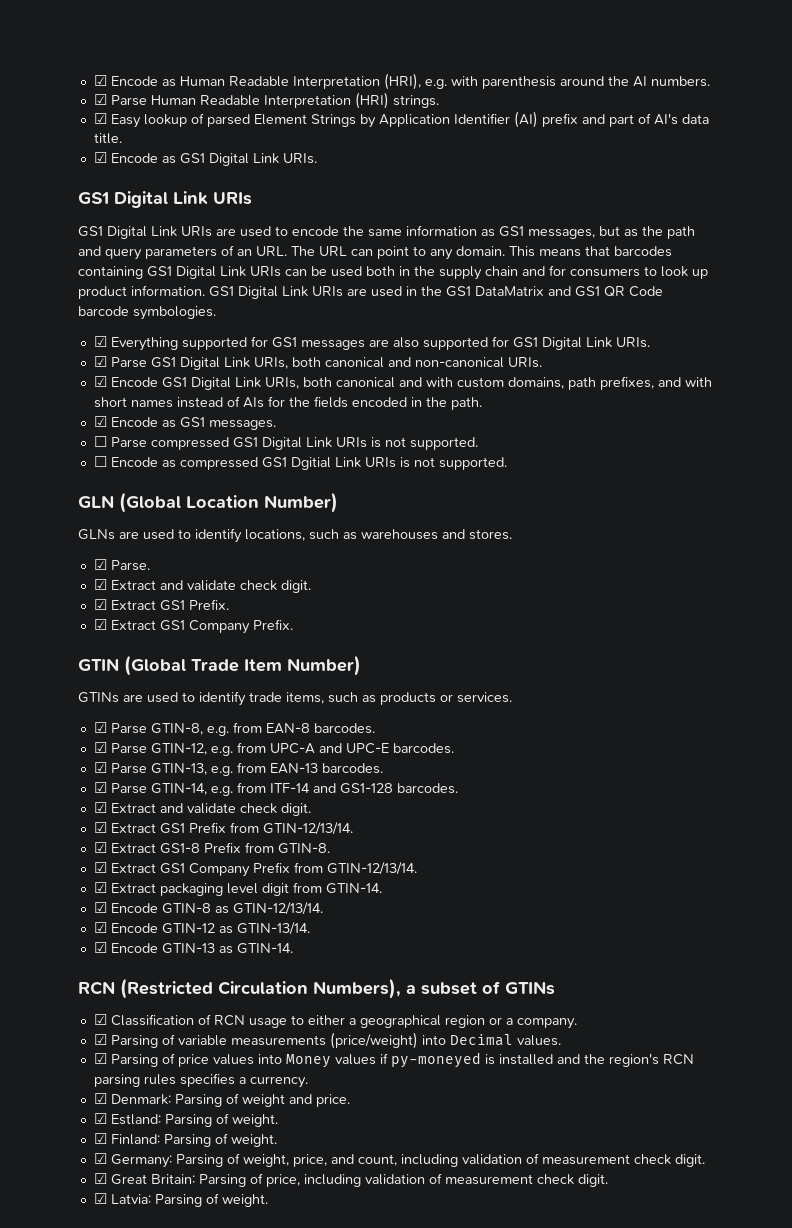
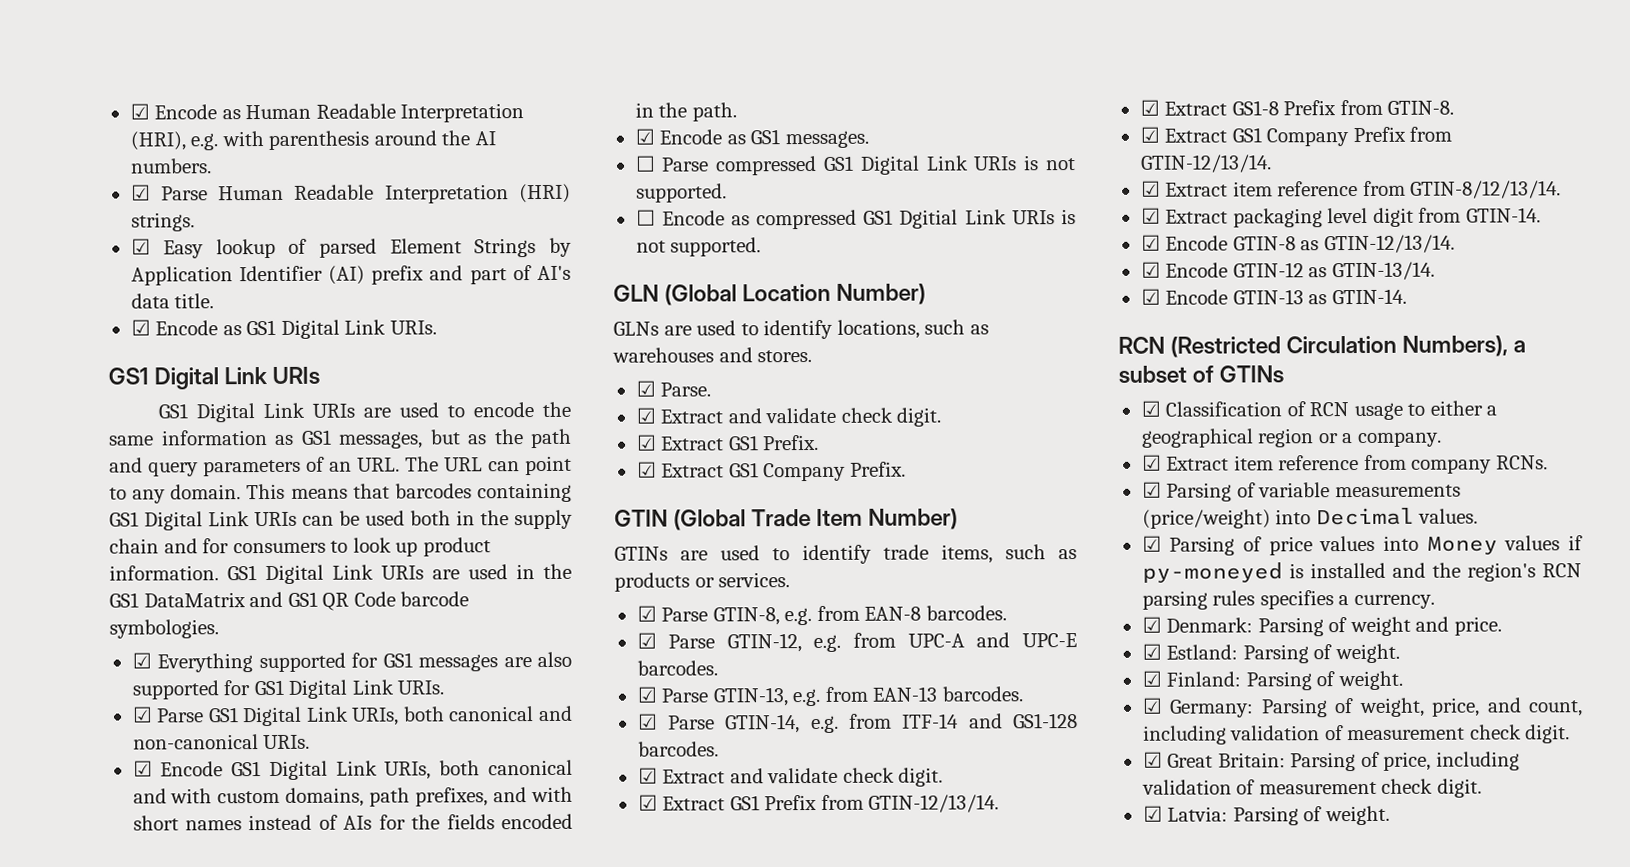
+ ☑ Extract item reference from GTIN-8/12/13/14.
+ ☑ Extract item reference from company RCNs.

